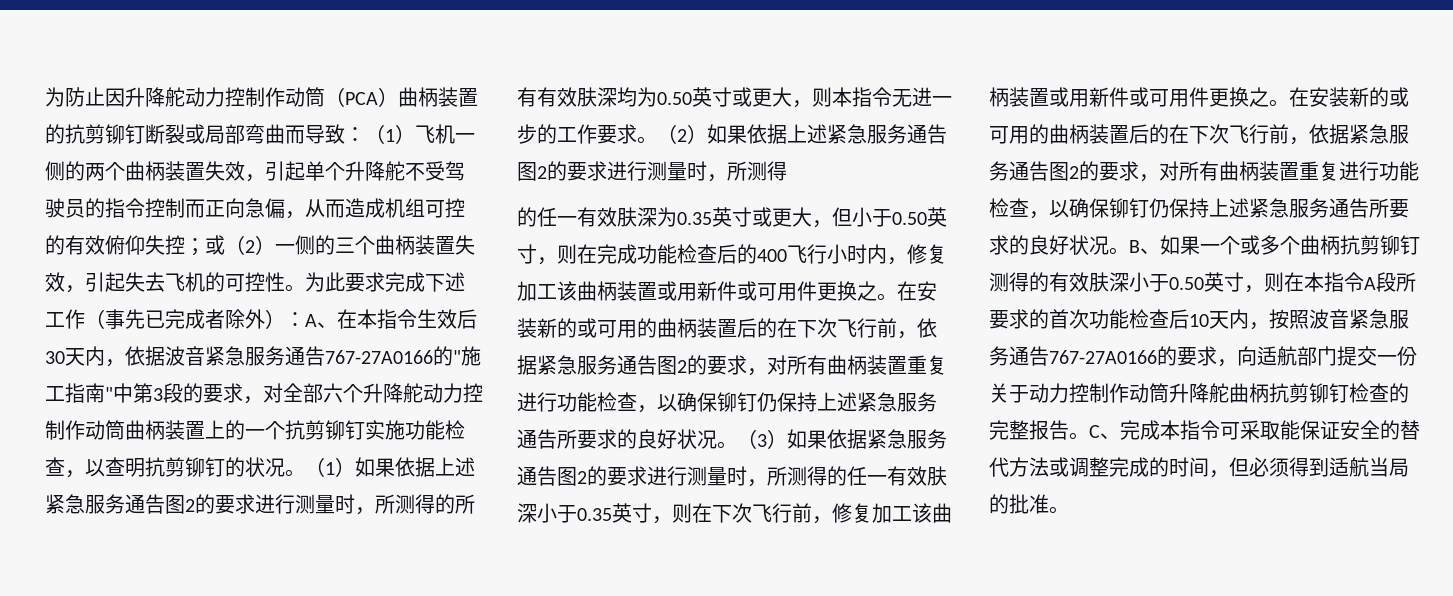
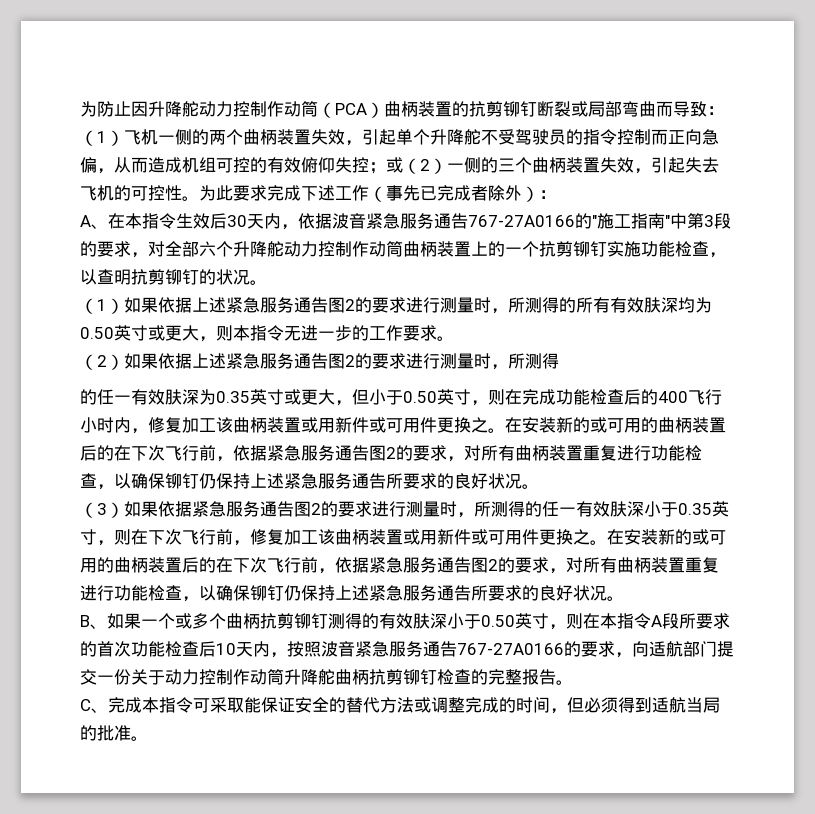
- 为此要求完成下述工作（事先已完成者除外）：A、在本指令生效后30天内，依据波音紧急服务通告767-27A0166的"施工指南"中第3段的要求，对全部六个升降舵动力控制作动筒曲柄装置上的一个抗剪铆钉实施功能检查，以查明抗剪铆钉的状况。（1）如果依据上述紧急服务通告图2的要求进行测量时，所测得的所有有效肤深均为0.50英寸或更大，则本指令无进一步的工作要求。（2）如果依据上述紧急服务通告图2的要求进行测量时，所测得
+ 为此要求完成下述工作（事先已完成者除外）：
+ A、在本指令生效后30天内，依据波音紧急服务通告767-27A0166的"施工指南"中第3段的要求，对全部六个升降舵动力控制作动筒曲柄装置上的一个抗剪铆钉实施功能检查，以查明抗剪铆钉的状况。
+ （1）如果依据上述紧急服务通告图2的要求进行测量时，所测得的所有有效肤深均为0.50英寸或更大，则本指令无进一步的工作要求。
+ （2）如果依据上述紧急服务通告图2的要求进行测量时，所测得
- 的任一有效肤深为0.35英寸或更大，但小于0.50英寸，则在完成功能检查后的400飞行小时内，修复加工该曲柄装置或用新件或可用件更换之。在安装新的或可用的曲柄装置后的在下次飞行前，依据紧急服务通告图2的要求，对所有曲柄装置重复进行功能检查，以确保铆钉仍保持上述紧急服务通告所要求的良好状况。（3）如果依据紧急服务通告图2的要求进行测量时，所测得的任一有效肤深小于0.35英寸，则在下次飞行前，修复加工该曲柄装置或用新件或可用件更换之。在安装新的或可用的曲柄装置后的在下次飞行前，依据紧急服务通告图2的要求，对所有曲柄装置重复进行功能检查，以确保铆钉仍保持上述紧急服务通告所要求的良好状况。B、如果一个或多个曲柄抗剪铆钉测得的有效肤深小于0.50英寸，则在本指令A段所要求的首次功能检查后10天内，按照波音紧急服务通告767-27A0166的要求，向适航部门提交一份关于动力控制作动筒升降舵曲柄抗剪铆钉检查的完整报告。C、完成本指令可采取能保证安全的替代方法或调整完成的时间，但必须得到适航当局的批准。
+ 的任一有效肤深为0.35英寸或更大，但小于0.50英寸，则在完成功能检查后的400飞行小时内，修复加工该曲柄装置或用新件或可用件更换之。在安装新的或可用的曲柄装置后的在下次飞行前，依据紧急服务通告图2的要求，对所有曲柄装置重复进行功能检查，以确保铆钉仍保持上述紧急服务通告所要求的良好状况。
+ （3）如果依据紧急服务通告图2的要求进行测量时，所测得的任一有效肤深小于0.35英寸，则在下次飞行前，修复加工该曲柄装置或用新件或可用件更换之。在安装新的或可用的曲柄装置后的在下次飞行前，依据紧急服务通告图2的要求，对所有曲柄装置重复进行功能检查，以确保铆钉仍保持上述紧急服务通告所要求的良好状况。
+ B、如果一个或多个曲柄抗剪铆钉测得的有效肤深小于0.50英寸，则在本指令A段所要求的首次功能检查后10天内，按照波音紧急服务通告767-27A0166的要求，向适航部门提交一份关于动力控制作动筒升降舵曲柄抗剪铆钉检查的完整报告。
+ C、完成本指令可采取能保证安全的替代方法或调整完成的时间，但必须得到适航当局的批准。

